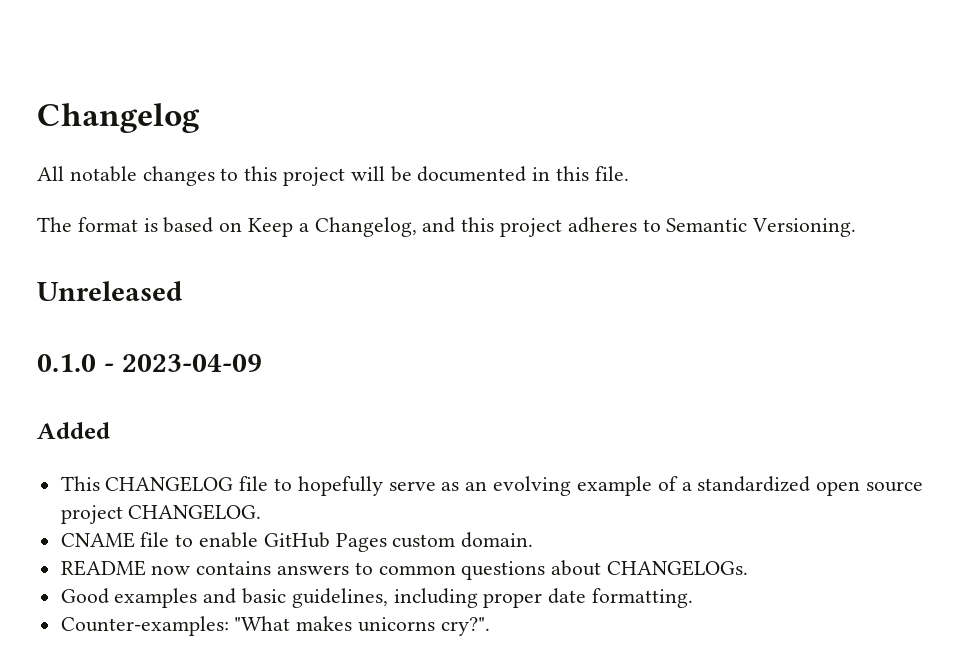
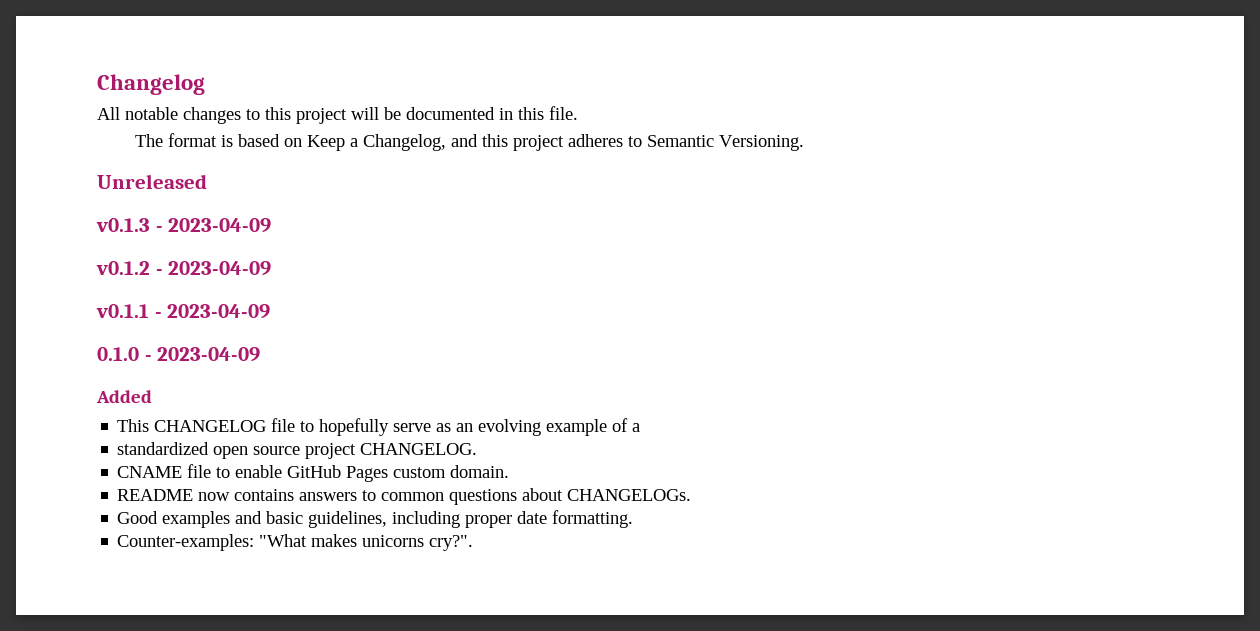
+ v0.1.3 - 2023-04-09
+ v0.1.2 - 2023-04-09
+ v0.1.1 - 2023-04-09
- This CHANGELOG file to hopefully serve as an evolving example of a standardized open source project CHANGELOG.
+ This CHANGELOG file to hopefully serve as an evolving example of a
+ standardized open source project CHANGELOG.

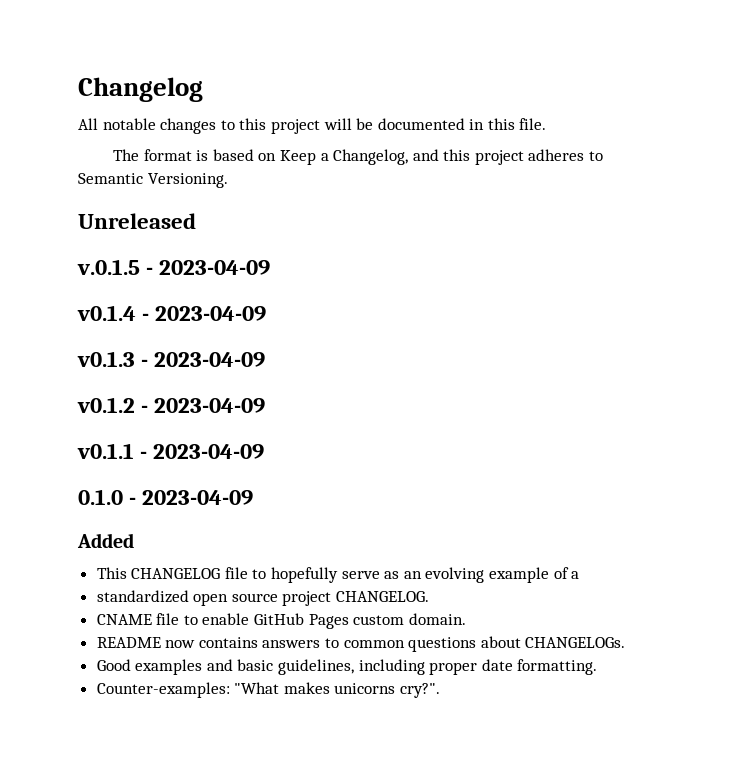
+ v.0.1.5 - 2023-04-09
+ v0.1.4 - 2023-04-09

